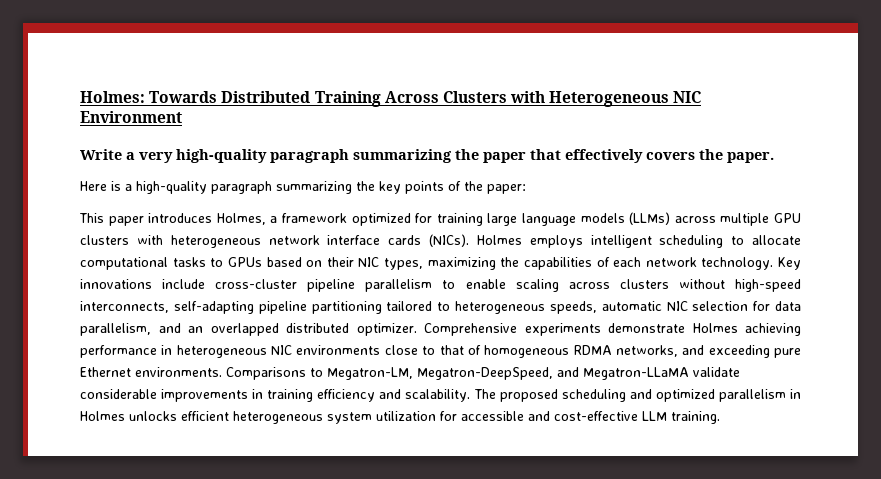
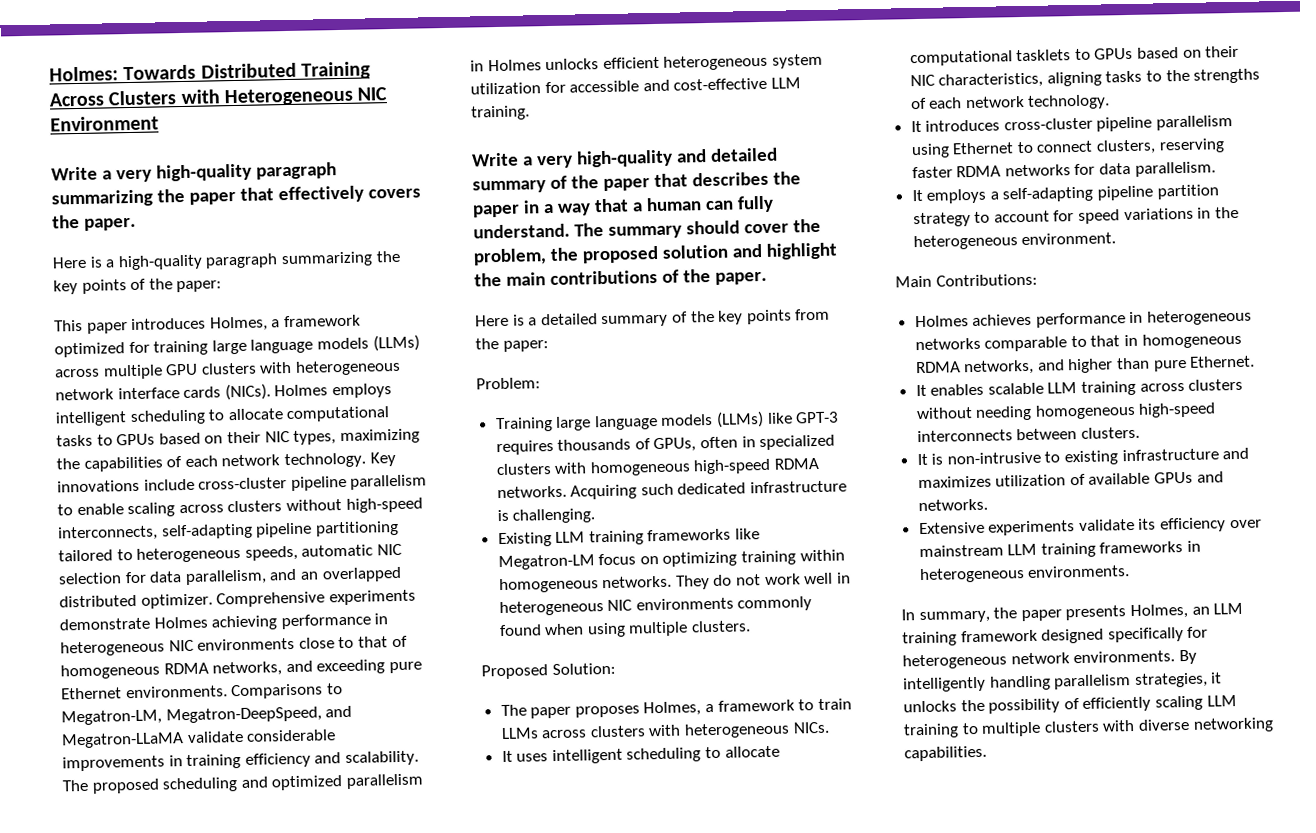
+ Write a very high-quality and detailed summary of the paper that describes the paper in a way that a human can fully understand. The summary should cover the problem, the proposed solution and highlight the main contributions of the paper.
+ Here is a detailed summary of the key points from the paper:
+ Problem:
+ Training large language models (LLMs) like GPT-3 requires thousands of GPUs, often in specialized clusters with homogeneous high-speed RDMA networks. Acquiring such dedicated infrastructure is challenging.
+ Existing LLM training frameworks like Megatron-LM focus on optimizing training within homogeneous networks. They do not work well in heterogeneous NIC environments commonly found when using multiple clusters.
+ Proposed Solution:
+ The paper proposes Holmes, a framework to train LLMs across clusters with heterogeneous NICs.
+ It uses intelligent scheduling to allocate computational tasklets to GPUs based on their NIC characteristics, aligning tasks to the strengths of each network technology.
+ It introduces cross-cluster pipeline parallelism using Ethernet to connect clusters, reserving faster RDMA networks for data parallelism.
+ It employs a self-adapting pipeline partition strategy to account for speed variations in the heterogeneous environment.
+ Main Contributions:
+ Holmes achieves performance in heterogeneous networks comparable to that in homogeneous RDMA networks, and higher than pure Ethernet.
+ It enables scalable LLM training across clusters without needing homogeneous high-speed interconnects between clusters.
+ It is non-intrusive to existing infrastructure and maximizes utilization of available GPUs and networks.
+ Extensive experiments validate its efficiency over mainstream LLM training frameworks in heterogeneous environments.
+ In summary, the paper presents Holmes, an LLM training framework designed specifically for heterogeneous network environments. By intelligently handling parallelism strategies, it unlocks the possibility of efficiently scaling LLM training to multiple clusters with diverse networking capabilities.

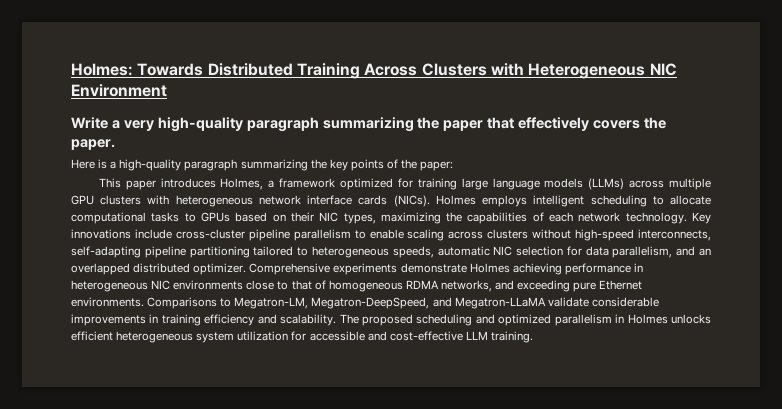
- Write a very high-quality and detailed summary of the paper that describes the paper in a way that a human can fully understand. The summary should cover the problem, the proposed solution and highlight the main contributions of the paper.
- Here is a detailed summary of the key points from the paper:
- Problem:
- Training large language models (LLMs) like GPT-3 requires thousands of GPUs, often in specialized clusters with homogeneous high-speed RDMA networks. Acquiring such dedicated infrastructure is challenging.
- Existing LLM training frameworks like Megatron-LM focus on optimizing training within homogeneous networks. They do not work well in heterogeneous NIC environments commonly found when using multiple clusters.
- Proposed Solution:
- The paper proposes Holmes, a framework to train LLMs across clusters with heterogeneous NICs.
- It uses intelligent scheduling to allocate computational tasklets to GPUs based on their NIC characteristics, aligning tasks to the strengths of each network technology.
- It introduces cross-cluster pipeline parallelism using Ethernet to connect clusters, reserving faster RDMA networks for data parallelism.
- It employs a self-adapting pipeline partition strategy to account for speed variations in the heterogeneous environment.
- Main Contributions:
- Holmes achieves performance in heterogeneous networks comparable to that in homogeneous RDMA networks, and higher than pure Ethernet.
- It enables scalable LLM training across clusters without needing homogeneous high-speed interconnects between clusters.
- It is non-intrusive to existing infrastructure and maximizes utilization of available GPUs and networks.
- Extensive experiments validate its efficiency over mainstream LLM training frameworks in heterogeneous environments.
- In summary, the paper presents Holmes, an LLM training framework designed specifically for heterogeneous network environments. By intelligently handling parallelism strategies, it unlocks the possibility of efficiently scaling LLM training to multiple clusters with diverse networking capabilities.

